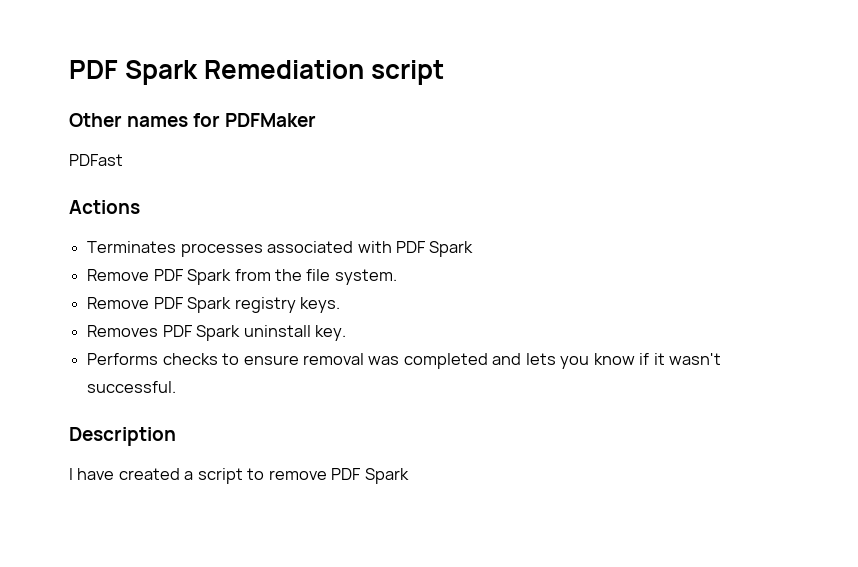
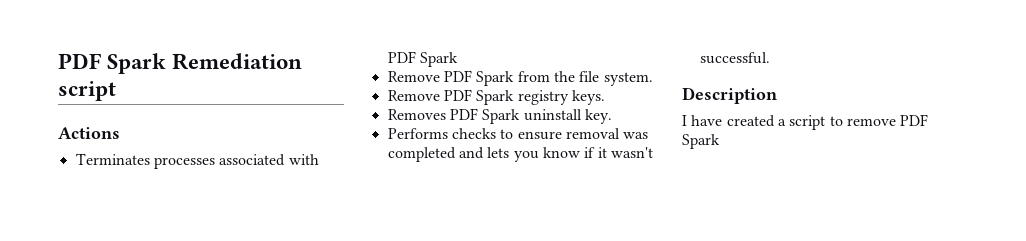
- Other names for PDFMaker
- PDFast

